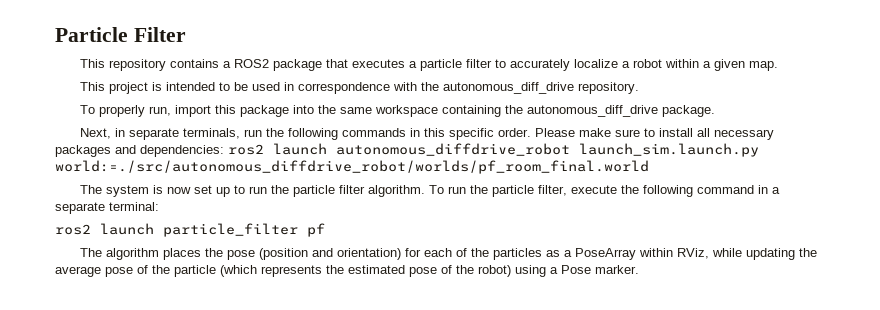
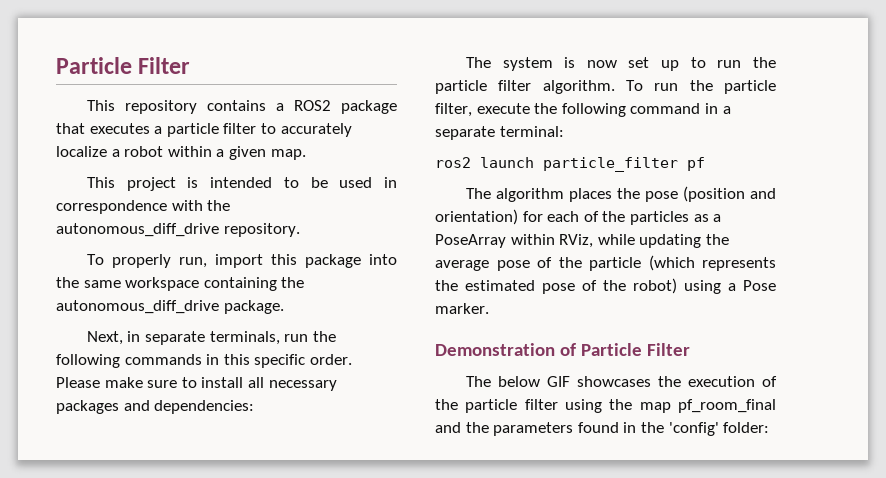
- Please make sure to install all necessary packages and dependencies: ros2 launch autonomous_diffdrive_robot launch_sim.launch.py world:=./src/autonomous_diffdrive_robot/worlds/pf_room_final.world
+ Please make sure to install all necessary packages and dependencies:
+ Demonstration of Particle Filter
+ The below GIF showcases the execution of the particle filter using the map pf_room_final and the parameters found in the 'config' folder:

